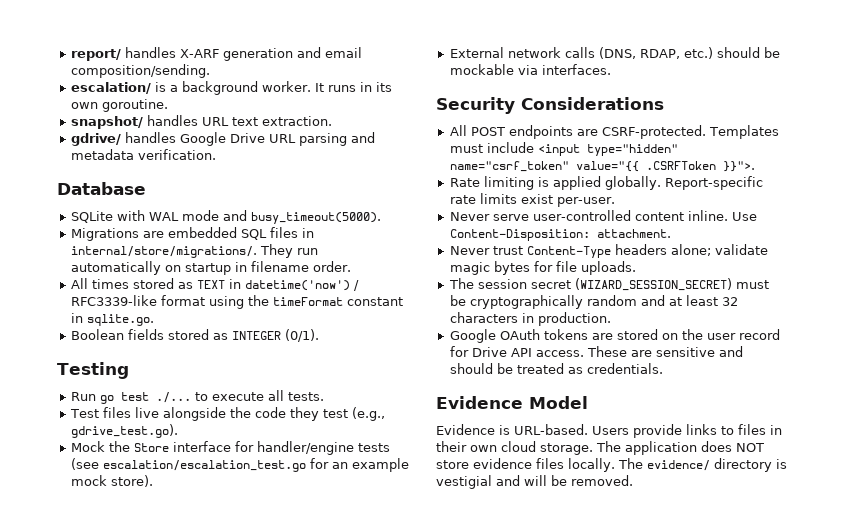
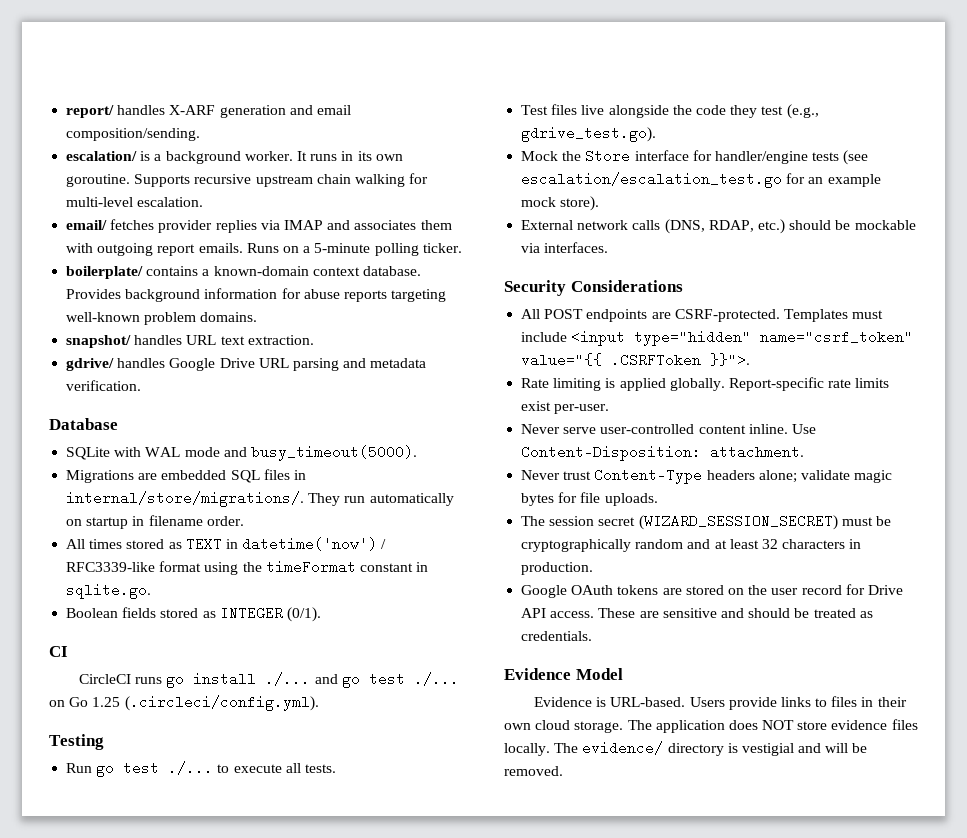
+ Supports recursive upstream chain walking for multi-level escalation.
+ email/ fetches provider replies via IMAP and associates them with outgoing report emails. Runs on a 5-minute polling ticker.
+ boilerplate/ contains a known-domain context database. Provides background information for abuse reports targeting well-known problem domains.
+ CI
+ CircleCI runs go install ./... and go test ./... on Go 1.25 (.circleci/config.yml).

